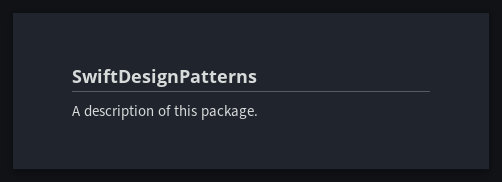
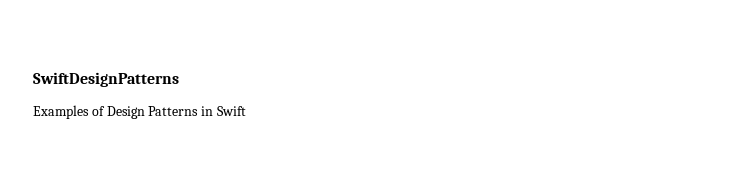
- A description of this package.
+ Examples of Design Patterns in Swift

